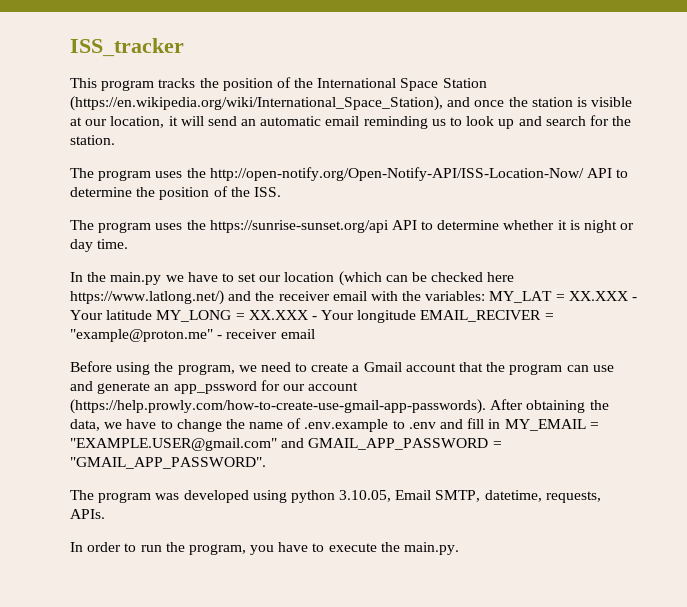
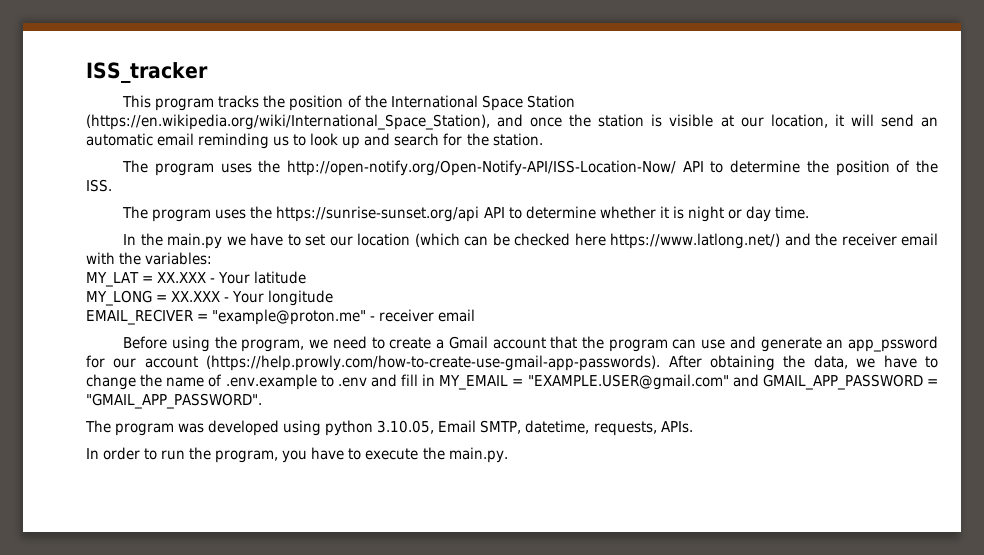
- In the main.py we have to set our location (which can be checked here https://www.latlong.net/) and the receiver email with the variables: MY_LAT = XX.XXX - Your latitude MY_LONG = XX.XXX - Your longitude EMAIL_RECIVER = "example@proton.me" - receiver email
+ In the main.py we have to set our location (which can be checked here https://www.latlong.net/) and the receiver email with the variables:
+ MY_LAT = XX.XXX - Your latitude
+ MY_LONG = XX.XXX - Your longitude
+ EMAIL_RECIVER = "example@proton.me" - receiver email

